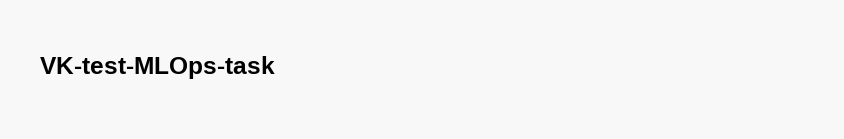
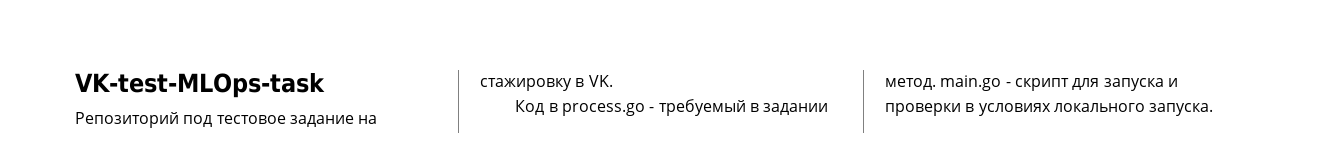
+ Репозиторий под тестовое задание на стажировку в VK.
+ Код в process.go - требуемый в задании метод. main.go - скрипт для запуска и проверки в условиях локального запуска.

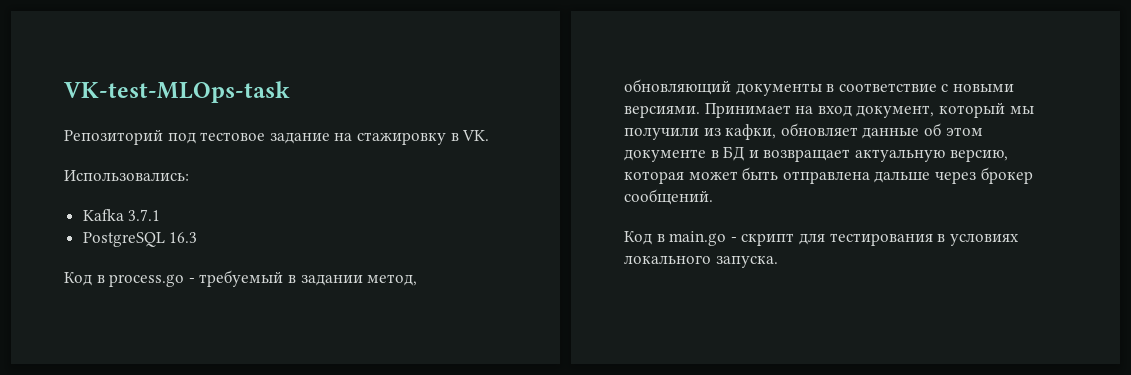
+ Использовались:
+ Kafka 3.7.1
+ PostgreSQL 16.3
- Код в process.go - требуемый в задании метод. main.go - скрипт для запуска и проверки в условиях локального запуска.
+ Код в process.go - требуемый в задании метод, обновляющий документы в соответствие с новыми версиями. Принимает на вход документ, который мы получили из кафки, обновляет данные об этом документе в БД и возвращает актуальную версию, которая может быть отправлена дальше через брокер сообщений.
+ Код в main.go - скрипт для тестирования в условиях локального запуска.

